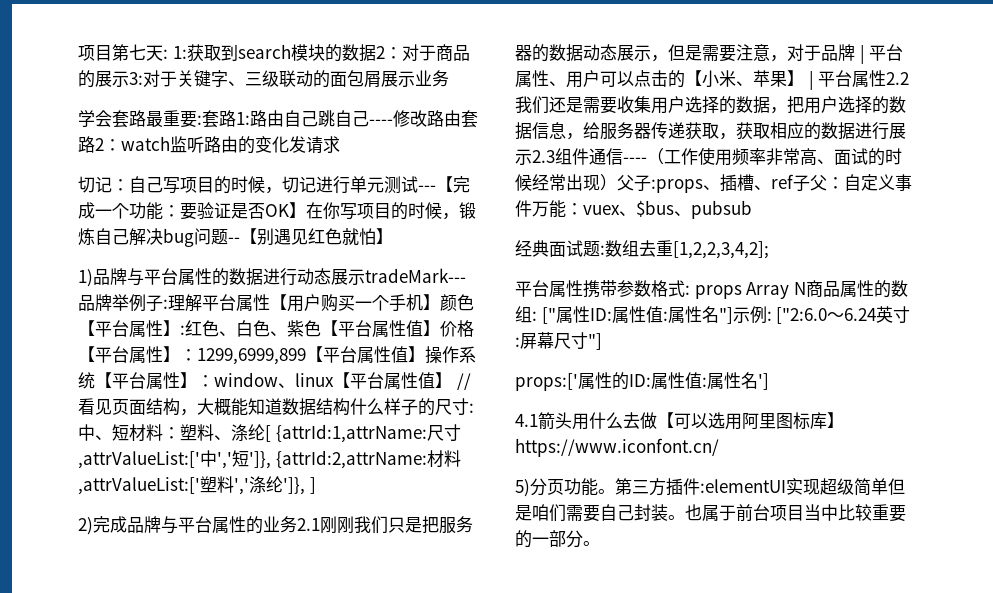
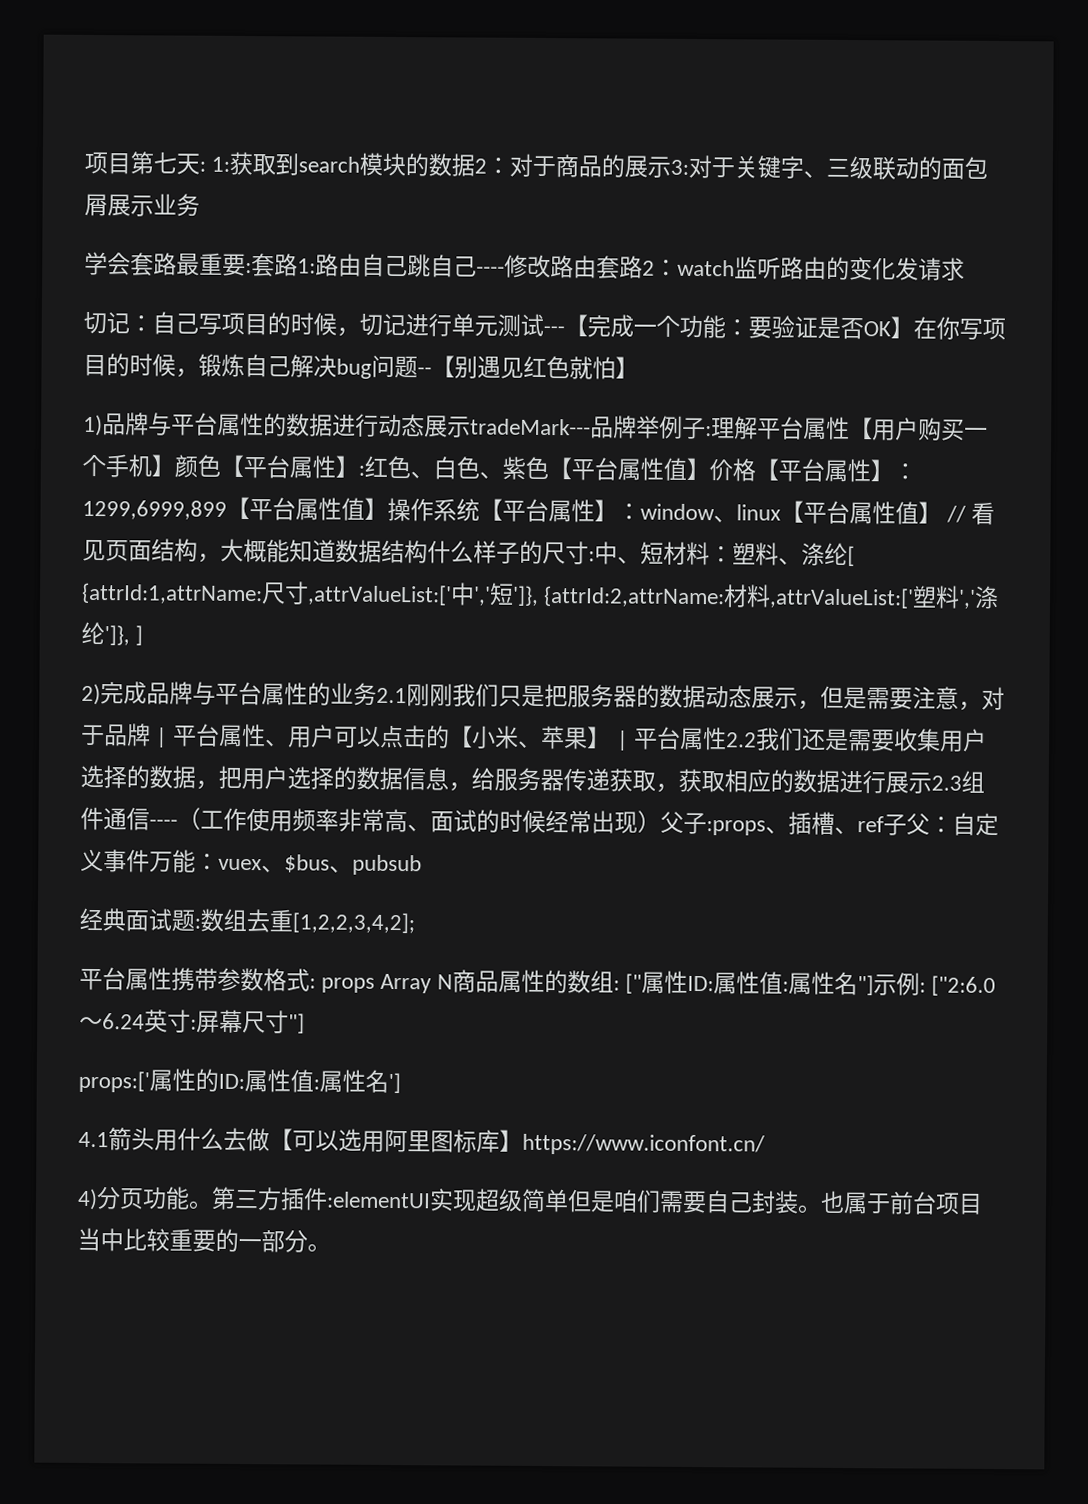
- 5)分页功能。
+ 4)分页功能。

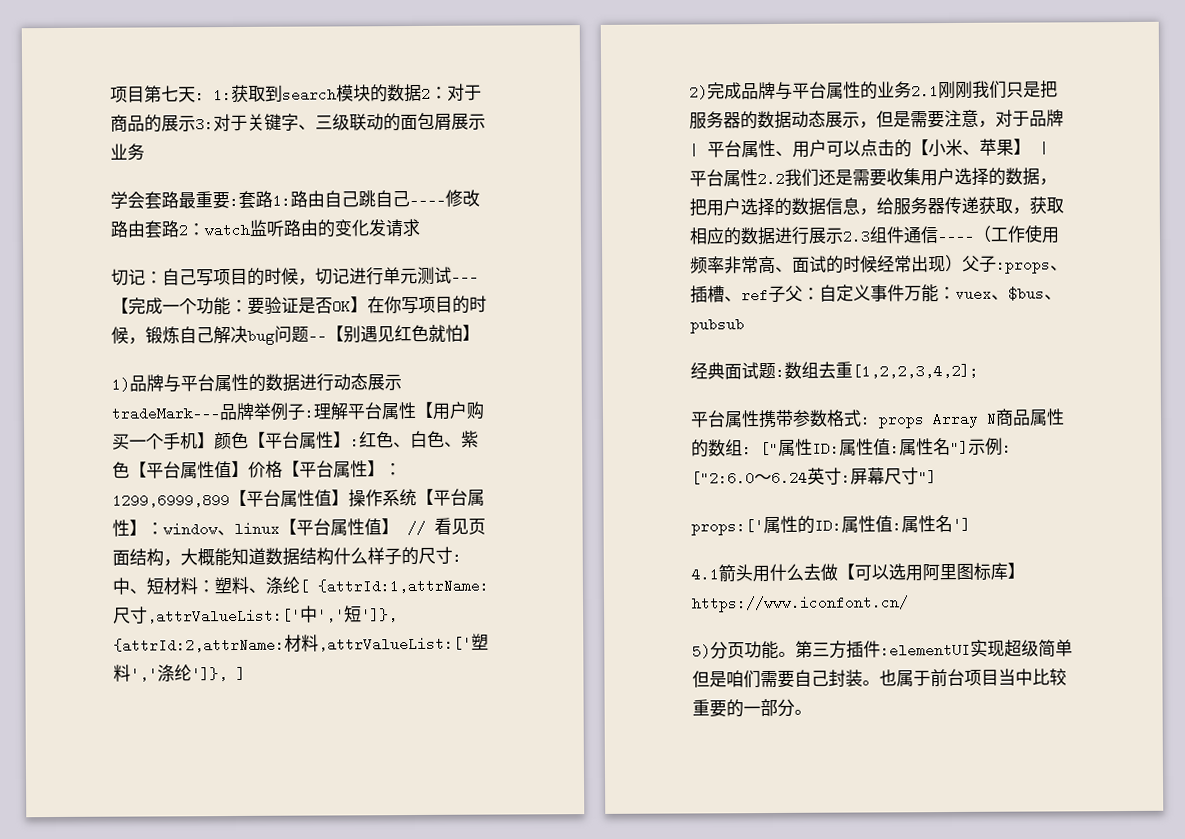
- 4)分页功能。
+ 5)分页功能。

